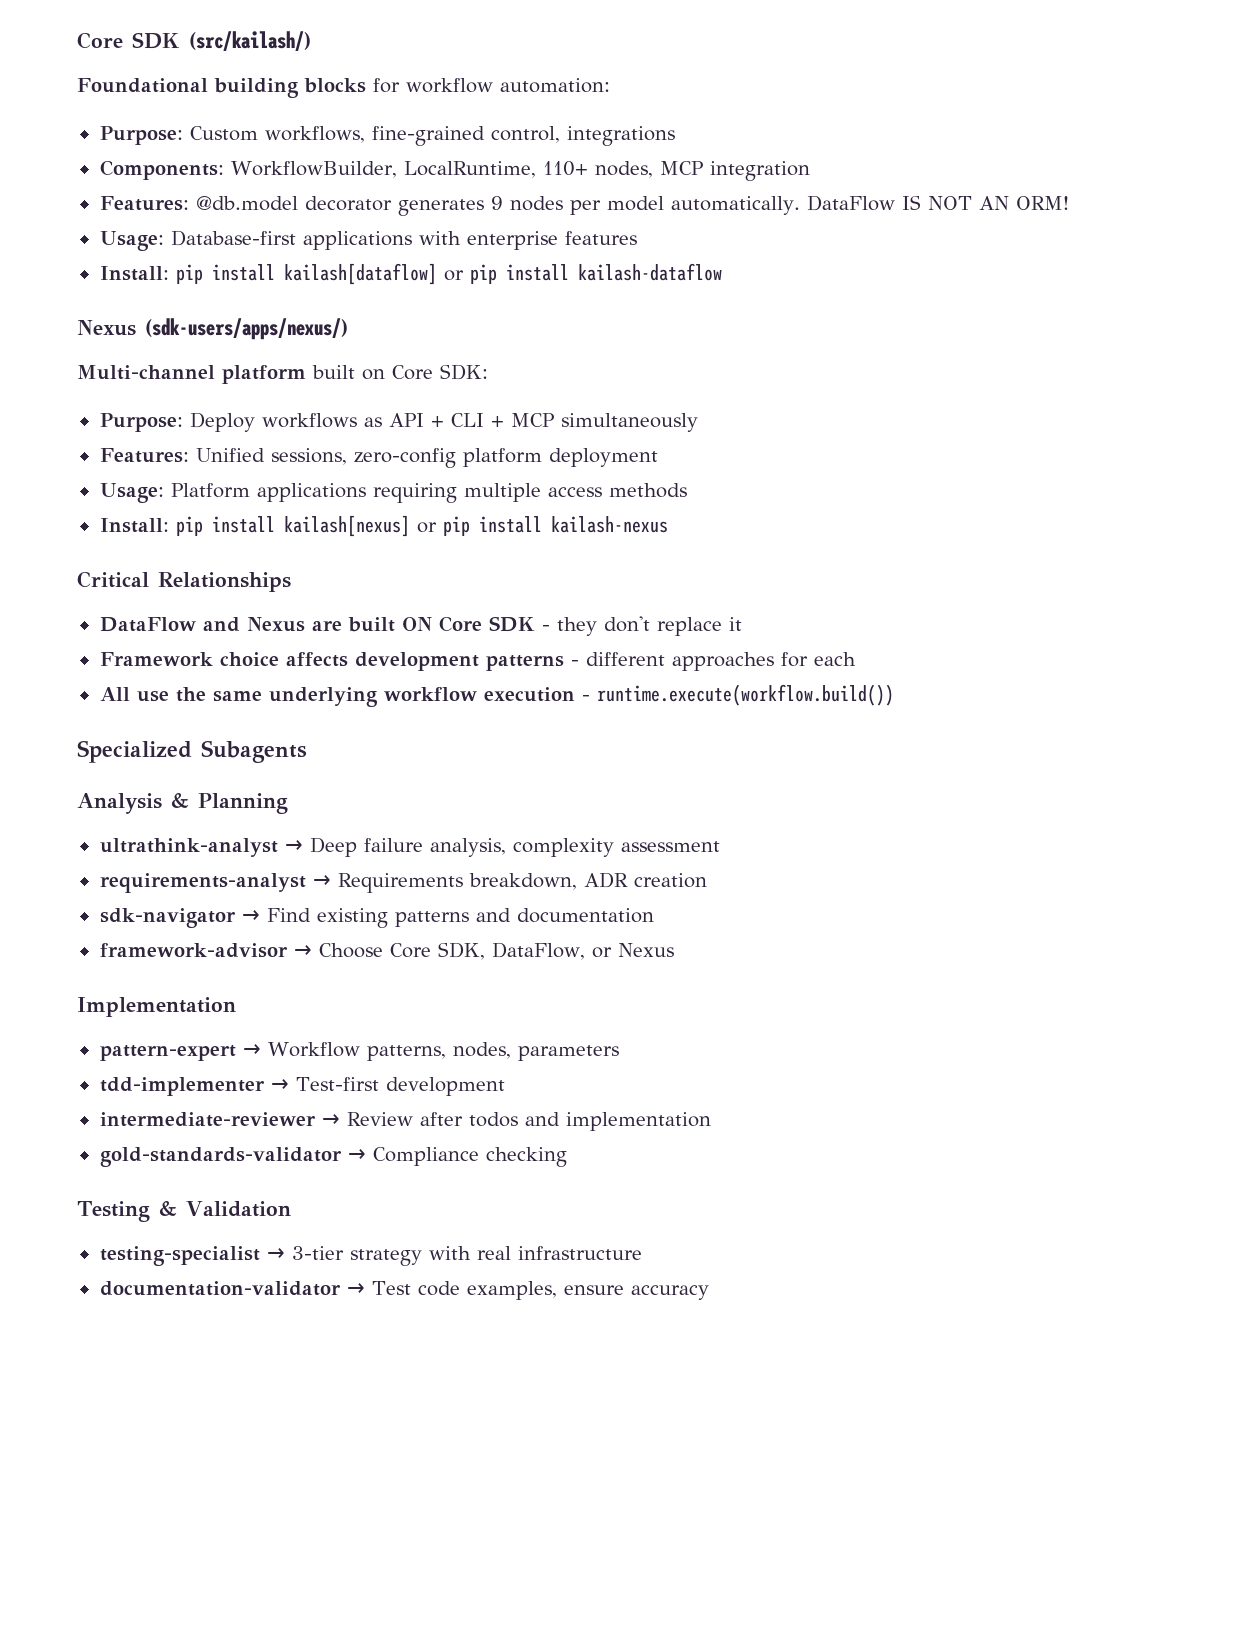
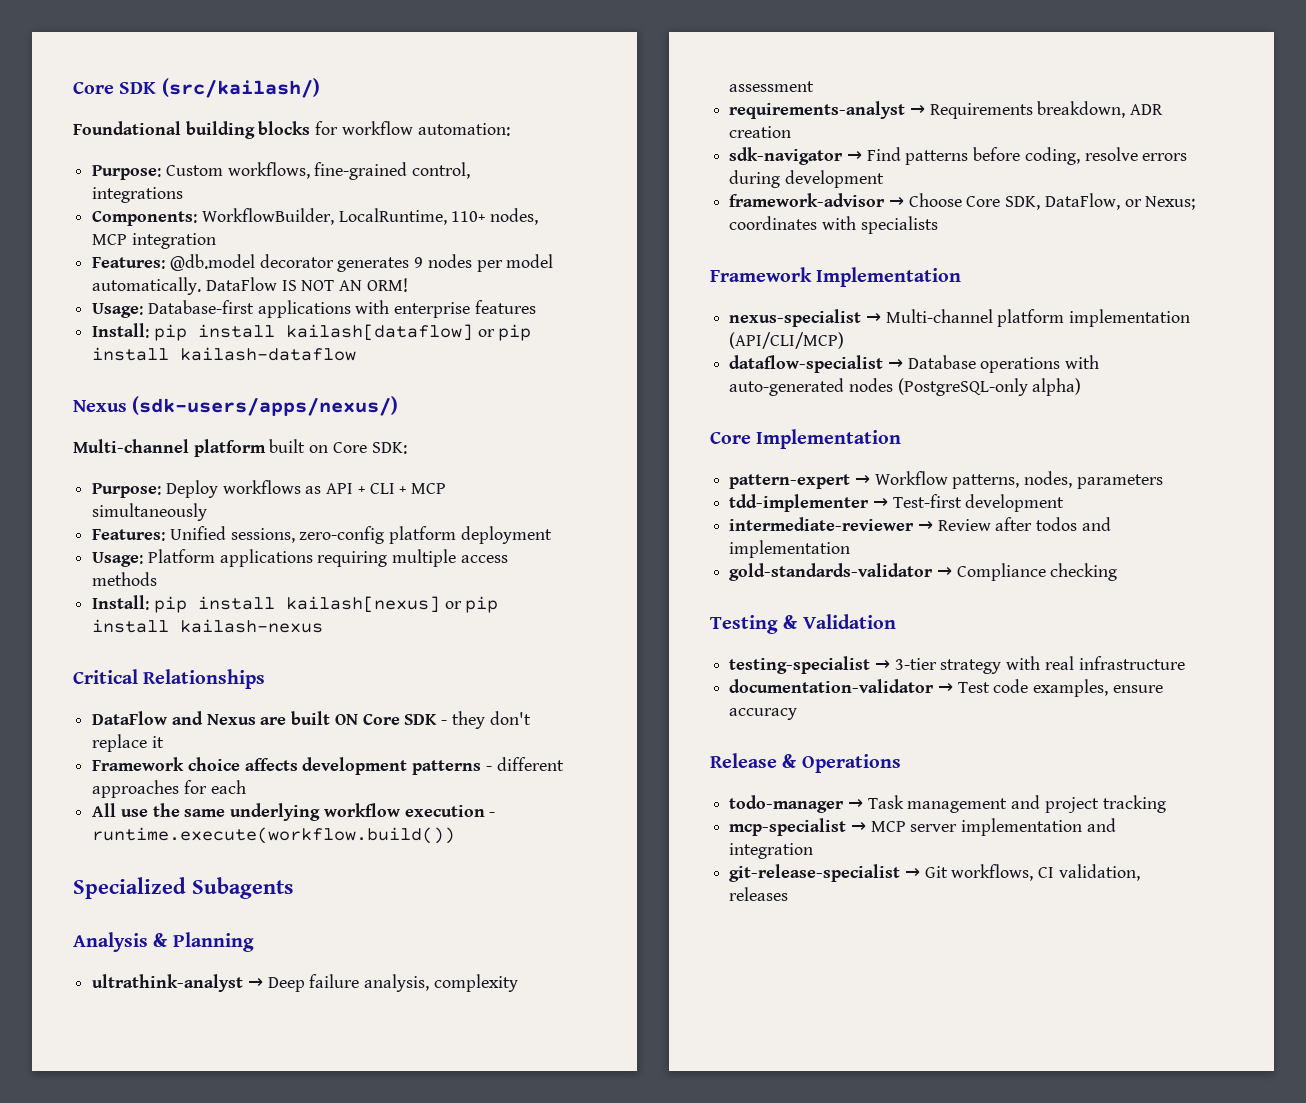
- sdk-navigator → Find existing patterns and documentation
+ sdk-navigator → Find patterns before coding, resolve errors during development
- framework-advisor → Choose Core SDK, DataFlow, or Nexus
- Implementation
+ framework-advisor → Choose Core SDK, DataFlow, or Nexus; coordinates with specialists
+ Framework Implementation
+ nexus-specialist → Multi-channel platform implementation (API/CLI/MCP)
+ dataflow-specialist → Database operations with auto-generated nodes (PostgreSQL-only alpha)
+ Core Implementation
+ Release & Operations
+ todo-manager → Task management and project tracking
+ mcp-specialist → MCP server implementation and integration
+ git-release-specialist → Git workflows, CI validation, releases

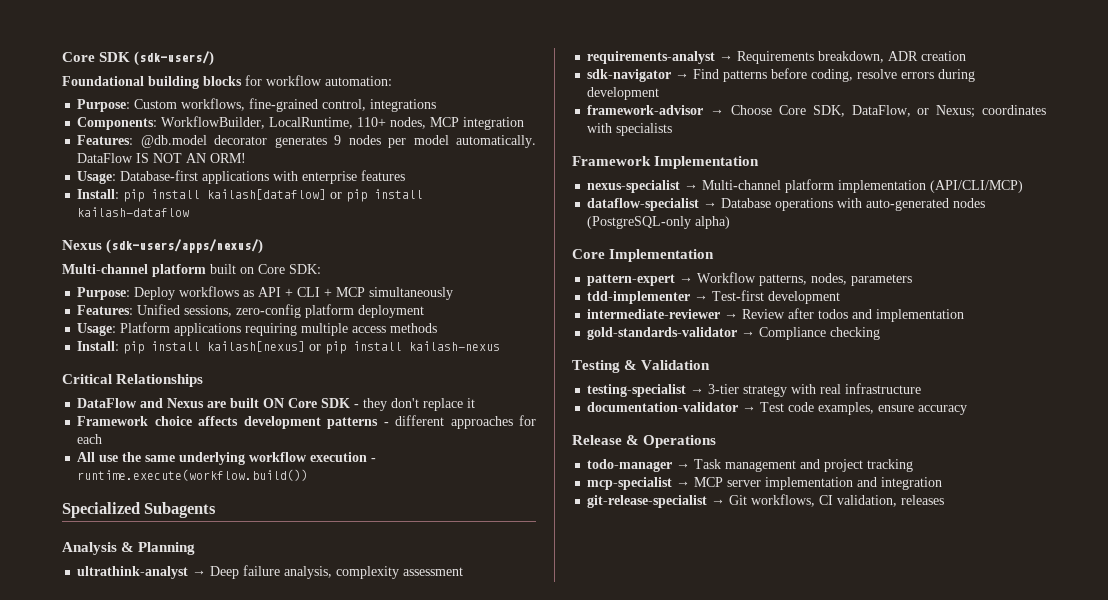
- Core SDK (src/kailash/)
+ Core SDK (sdk-users/)

